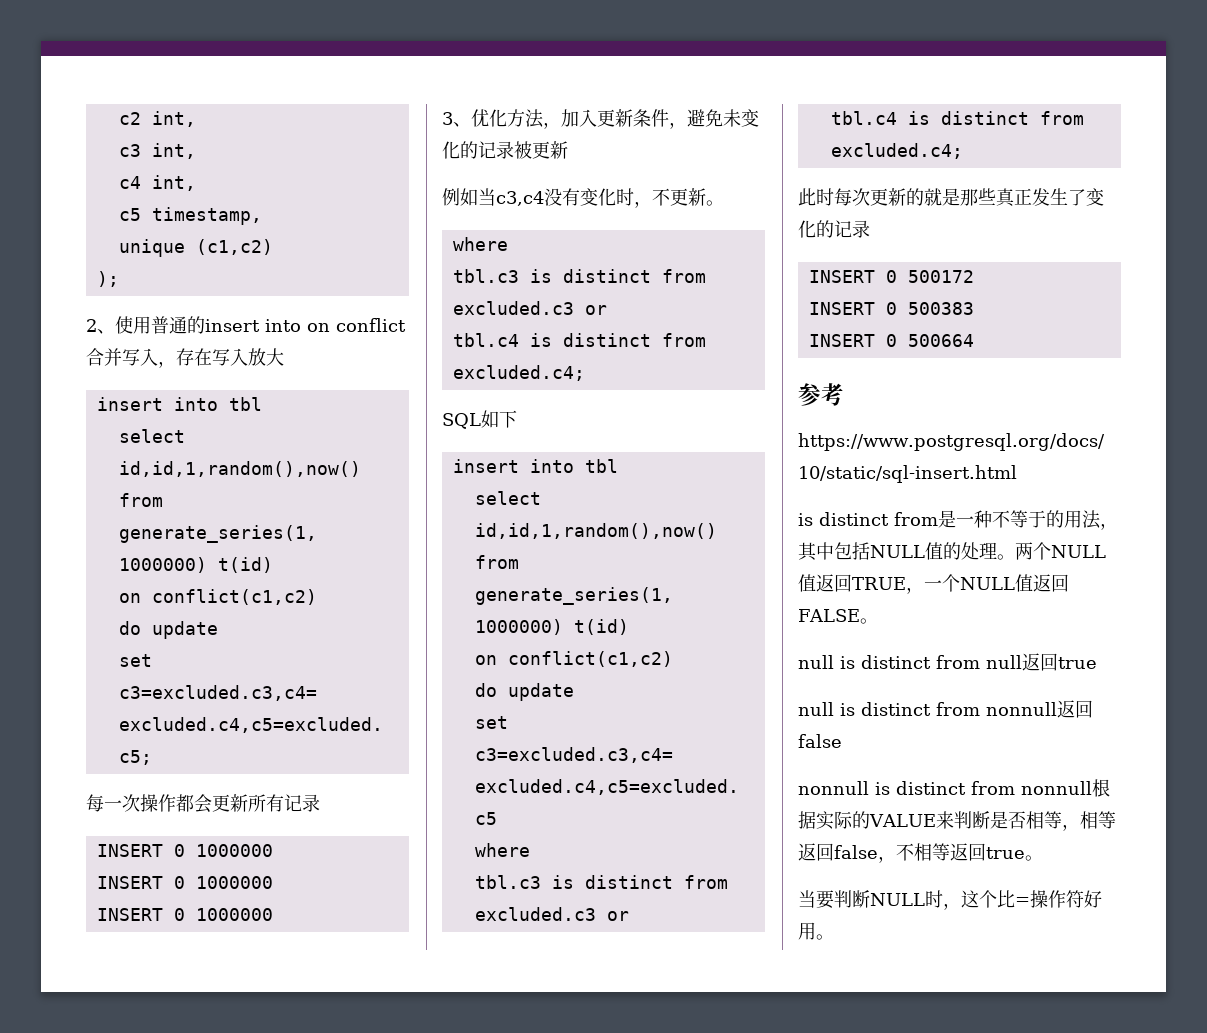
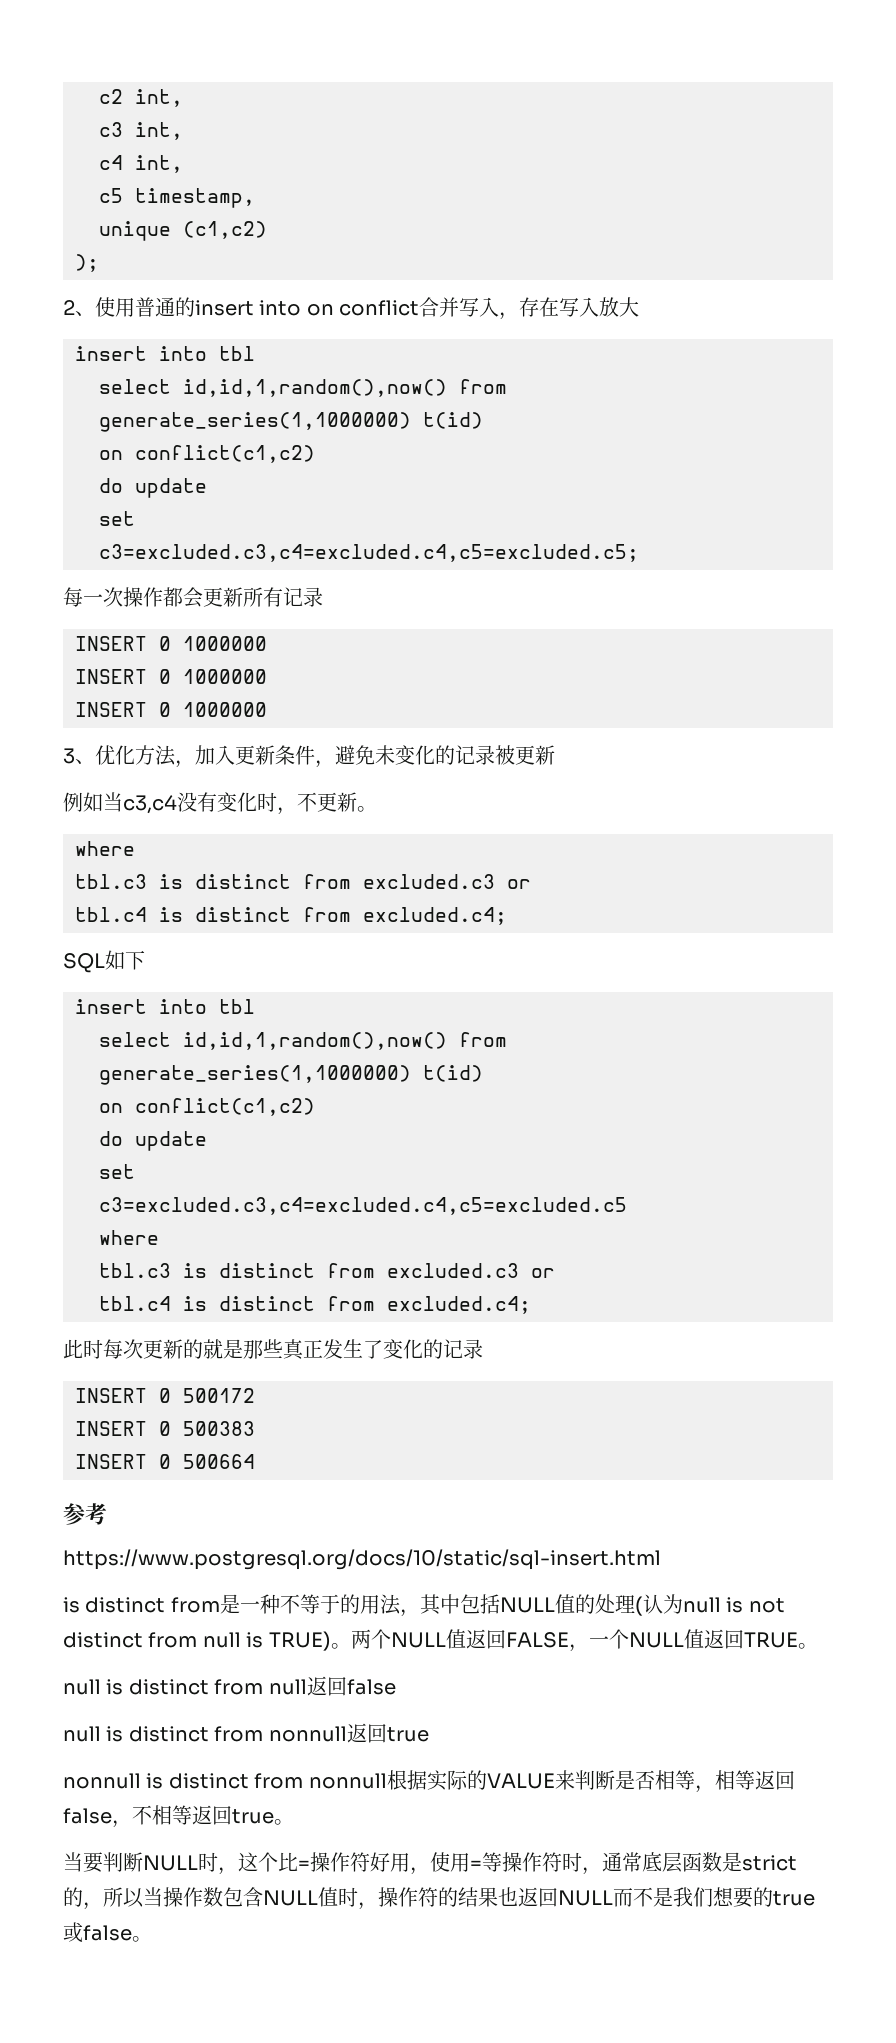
- is distinct from是一种不等于的用法，其中包括NULL值的处理。
+ is distinct from是一种不等于的用法，其中包括NULL值的处理(认为null is not distinct from null is TRUE)。
- 两个NULL值返回TRUE，一个NULL值返回FALSE。
+ 两个NULL值返回FALSE，一个NULL值返回TRUE。
- null is distinct from null返回true
+ null is distinct from null返回false
- null is distinct from nonnull返回false
+ null is distinct from nonnull返回true
- 当要判断NULL时，这个比=操作符好用。
+ 当要判断NULL时，这个比=操作符好用，使用=等操作符时，通常底层函数是strict的，所以当操作数包含NULL值时，操作符的结果也返回NULL而不是我们想要的true或false。

